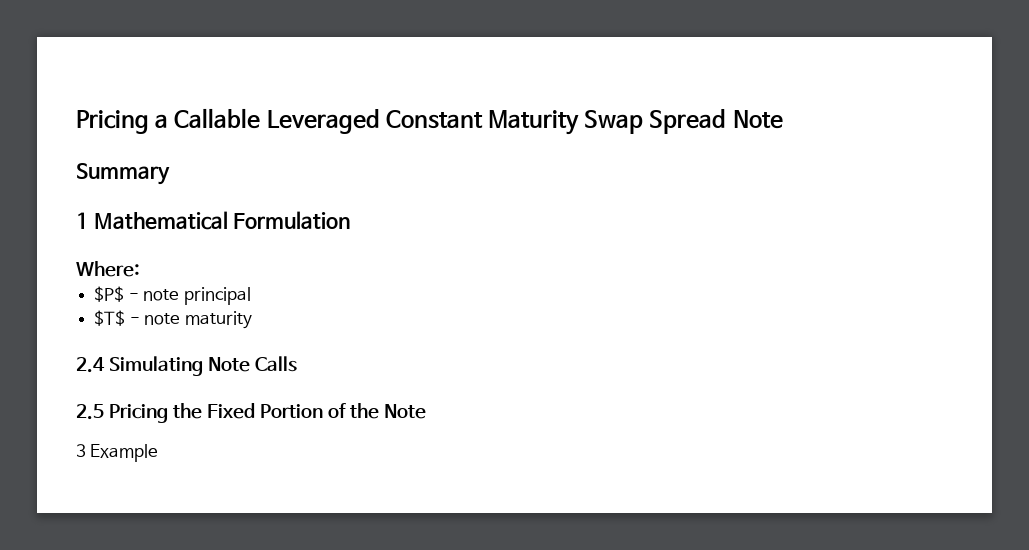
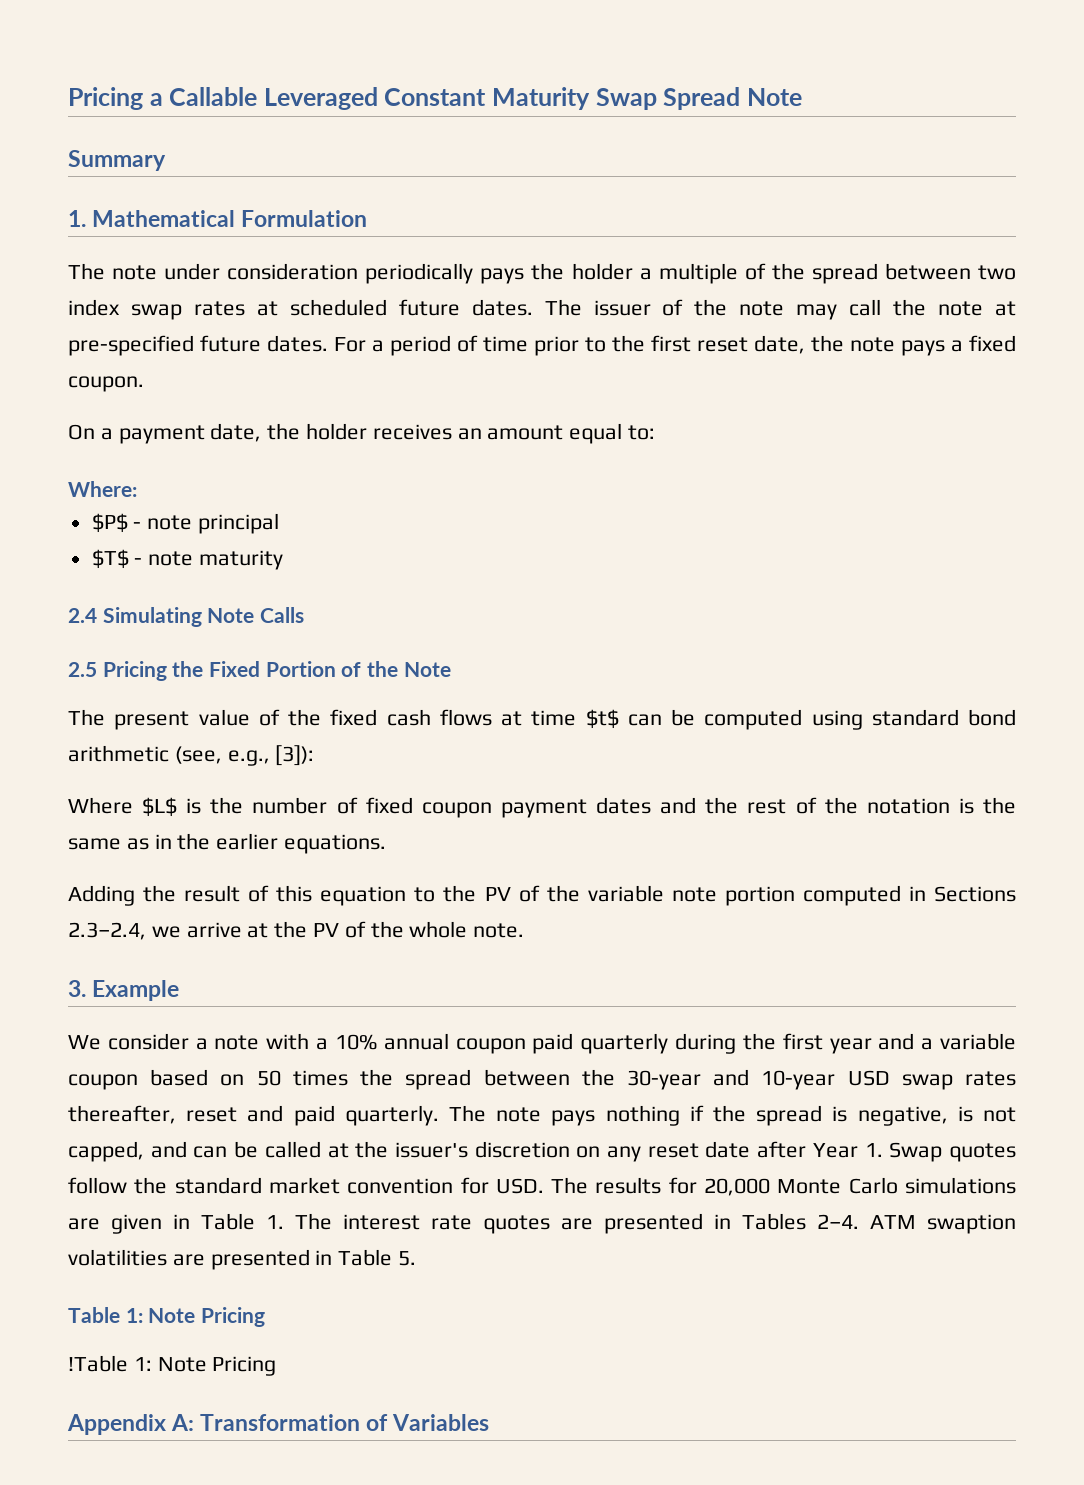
- 1 Mathematical Formulation
+ 1. Mathematical Formulation
+ The note under consideration periodically pays the holder a multiple of the spread between two index swap rates at scheduled future dates. The issuer of the note may call the note at pre-specified future dates. For a period of time prior to the first reset date, the note pays a fixed coupon.
+ On a payment date, the holder receives an amount equal to:
- 3 Example
+ The present value of the fixed cash flows at time $t$ can be computed using standard bond arithmetic (see, e.g., [3]):
+ Where $L$ is the number of fixed coupon payment dates and the rest of the notation is the same as in the earlier equations.
+ Adding the result of this equation to the PV of the variable note portion computed in Sections 2.3–2.4, we arrive at the PV of the whole note.
+ 3. Example
+ We consider a note with a 10% annual coupon paid quarterly during the first year and a variable coupon based on 50 times the spread between the 30-year and 10-year USD swap rates thereafter, reset and paid quarterly. The note pays nothing if the spread is negative, is not capped, and can be called at the issuer's discretion on any reset date after Year 1. Swap quotes follow the standard market convention for USD. The results for 20,000 Monte Carlo simulations are given in Table 1. The interest rate quotes are presented in Tables 2–4. ATM swaption volatilities are presented in Table 5.
+ Table 1: Note Pricing
+ !Table 1: Note Pricing
+ Appendix A: Transformation of Variables

